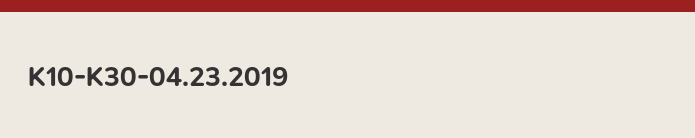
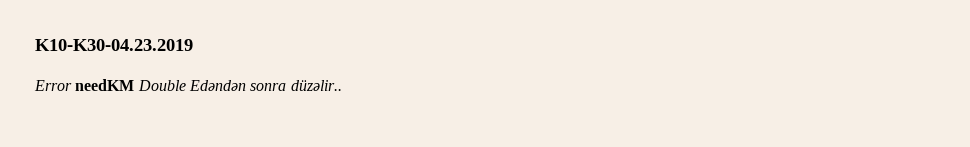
+ Error needKM Double Edəndən sonra düzəlir..

